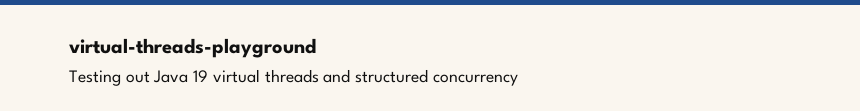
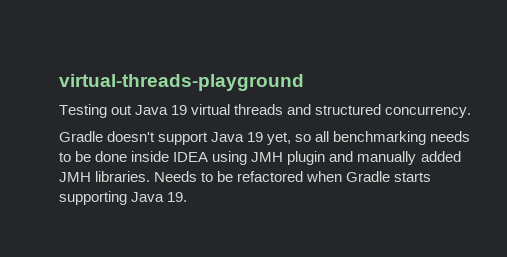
- Testing out Java 19 virtual threads and structured concurrency
+ Testing out Java 19 virtual threads and structured concurrency.
+ Gradle doesn't support Java 19 yet, so all benchmarking needs to be done inside IDEA using JMH plugin and manually added JMH libraries. Needs to be refactored when Gradle starts supporting Java 19.

